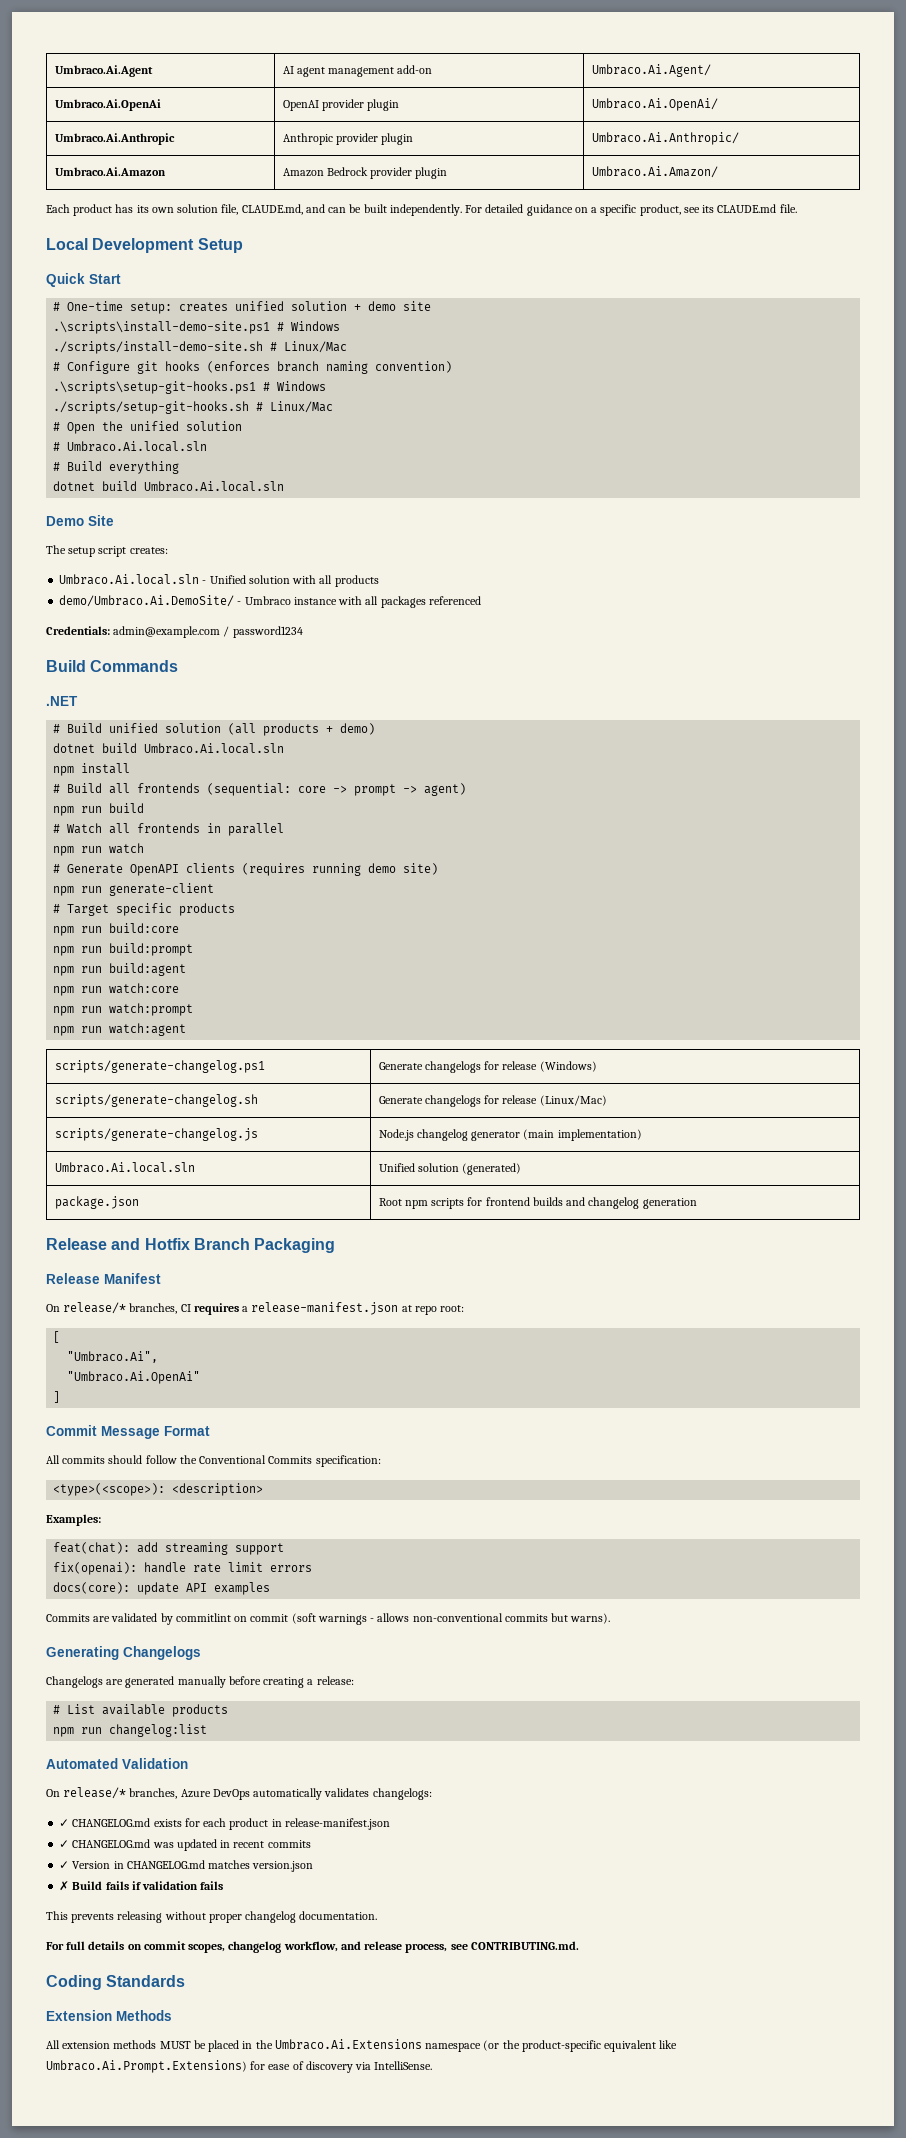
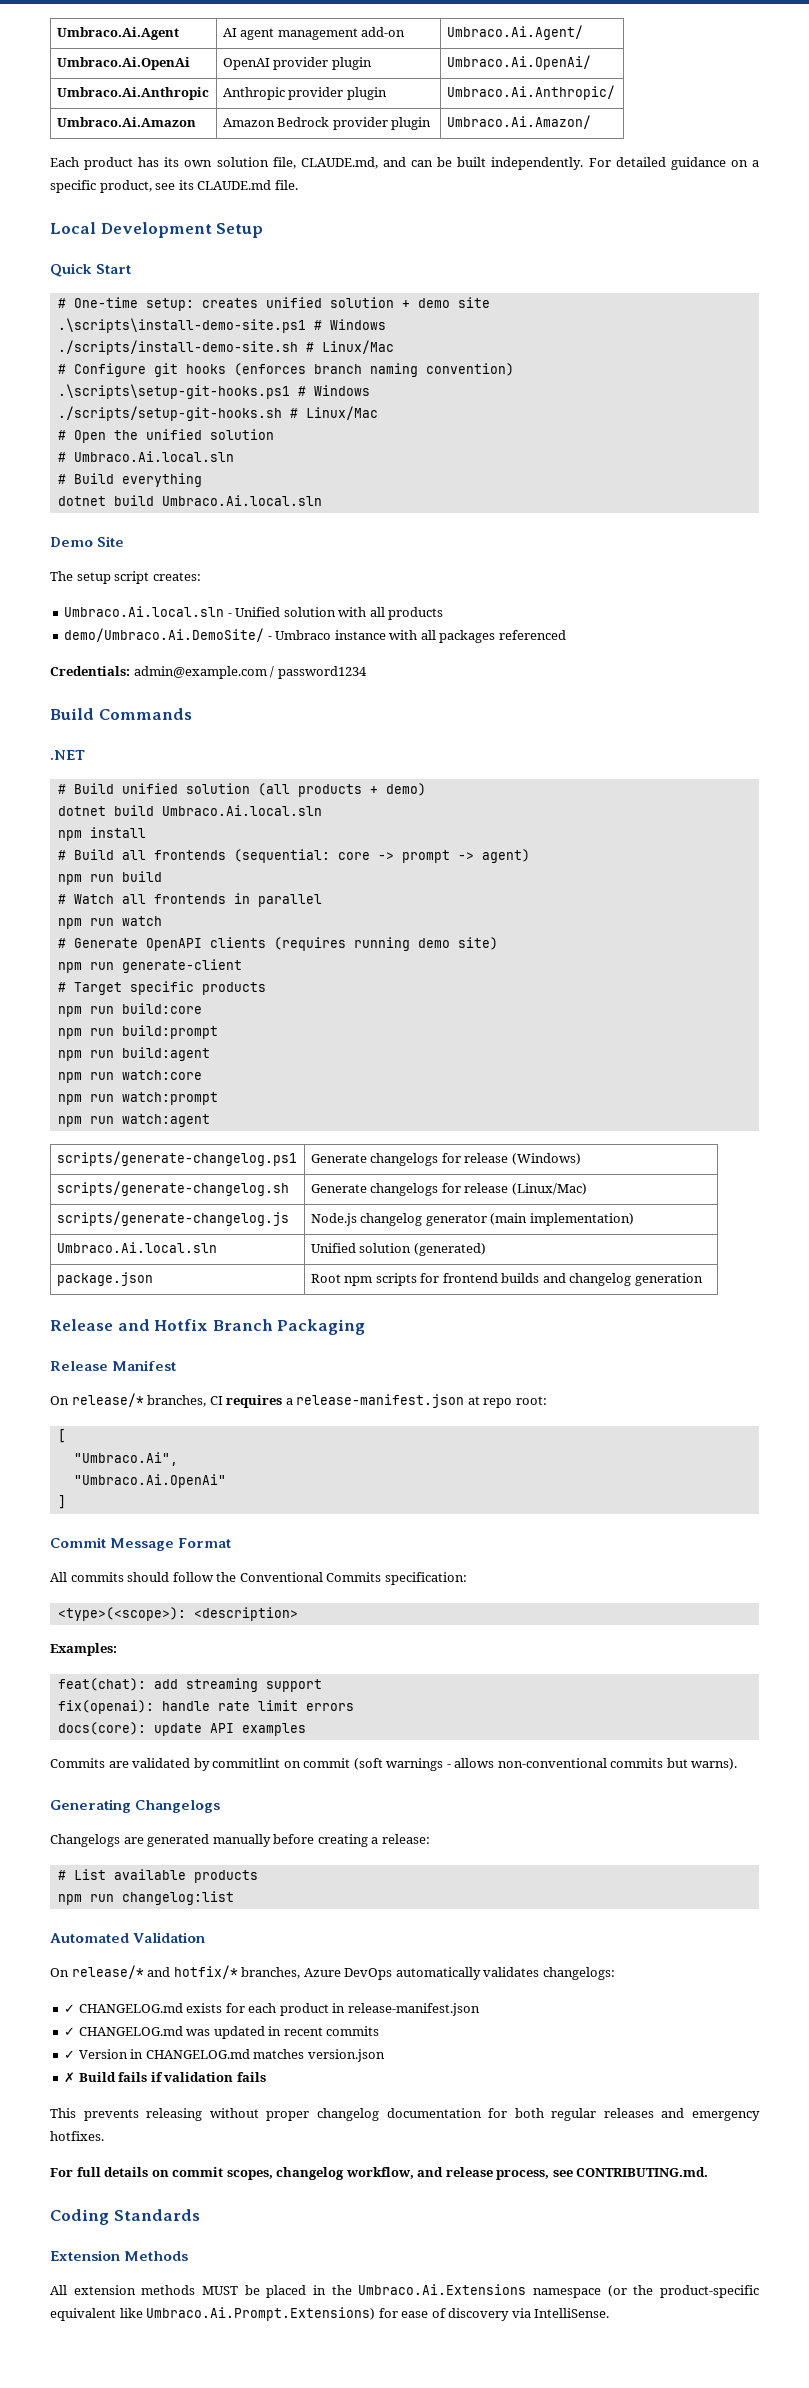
- On release/* branches, Azure DevOps automatically validates changelogs:
+ On release/* and hotfix/* branches, Azure DevOps automatically validates changelogs:
- This prevents releasing without proper changelog documentation.
+ This prevents releasing without proper changelog documentation for both regular releases and emergency hotfixes.

